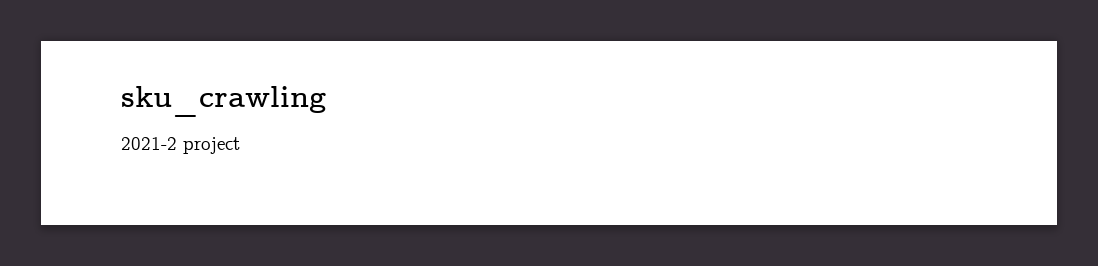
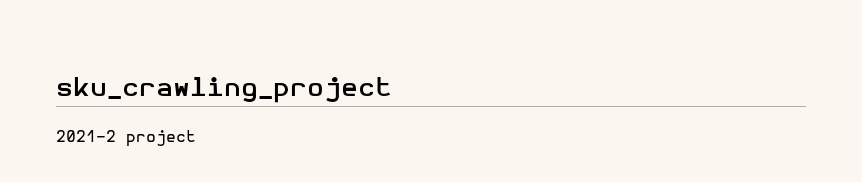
- sku_crawling
+ sku_crawling_project

